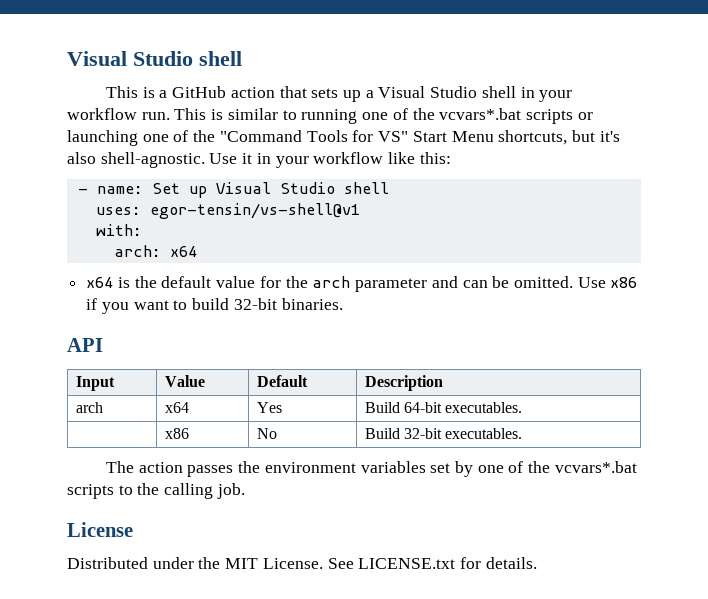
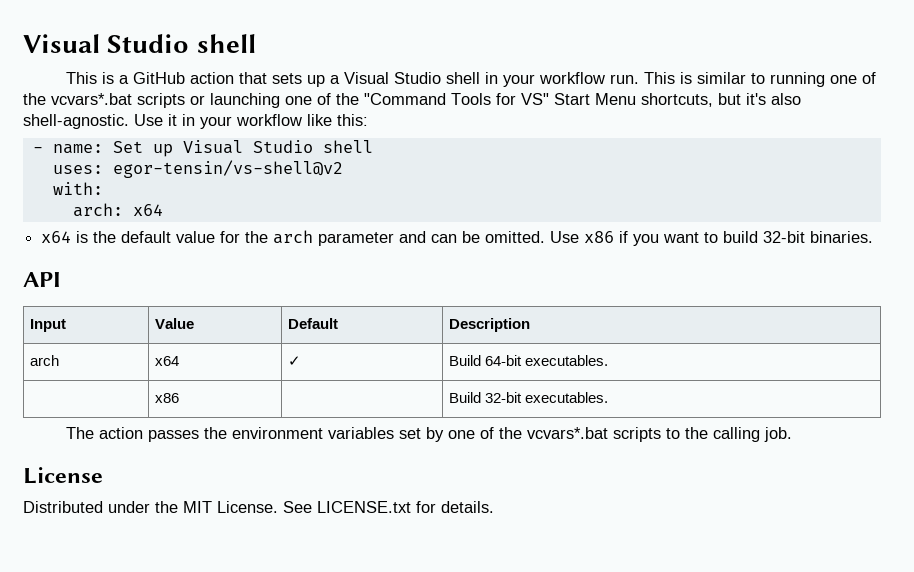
- uses: egor-tensin/vs-shell@v1
+ uses: egor-tensin/vs-shell@v2
- arch | x64 | Yes | Build 64-bit executables.
+ arch | x64 | ✓ | Build 64-bit executables.
- | x86 | No | Build 32-bit executables.
+ | x86 | | Build 32-bit executables.

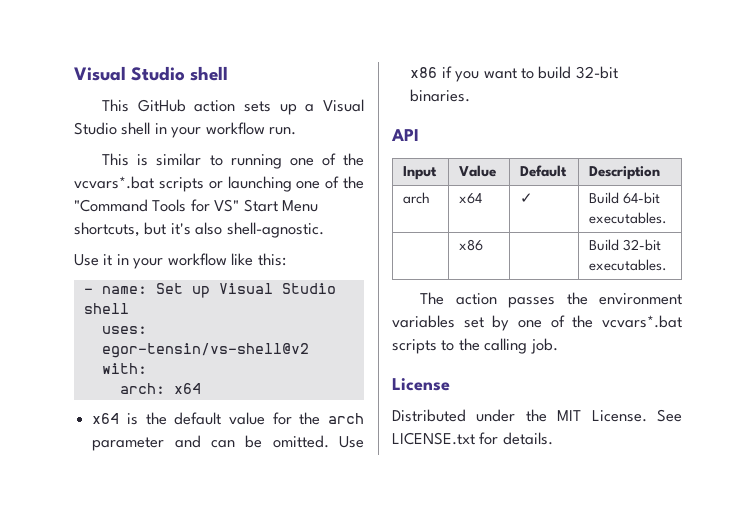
- This is a GitHub action that sets up a Visual Studio shell in your workflow run. This is similar to running one of the vcvars*.bat scripts or launching one of the "Command Tools for VS" Start Menu shortcuts, but it's also shell-agnostic. Use it in your workflow like this:
+ This GitHub action sets up a Visual Studio shell in your workflow run.
+ This is similar to running one of the vcvars*.bat scripts or launching one of the "Command Tools for VS" Start Menu shortcuts, but it's also shell-agnostic.
+ Use it in your workflow like this:

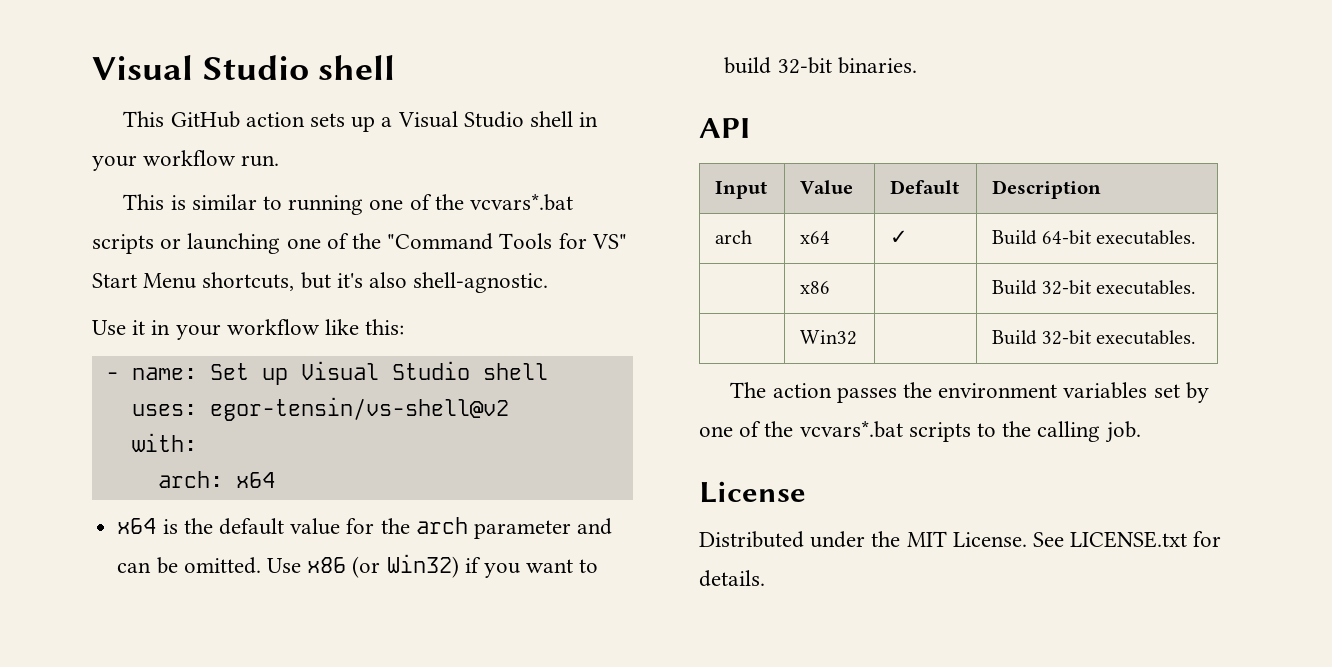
- Use x86 if you want to build 32-bit binaries.
+ Use x86 (or Win32) if you want to build 32-bit binaries.
+ | Win32 | | Build 32-bit executables.

